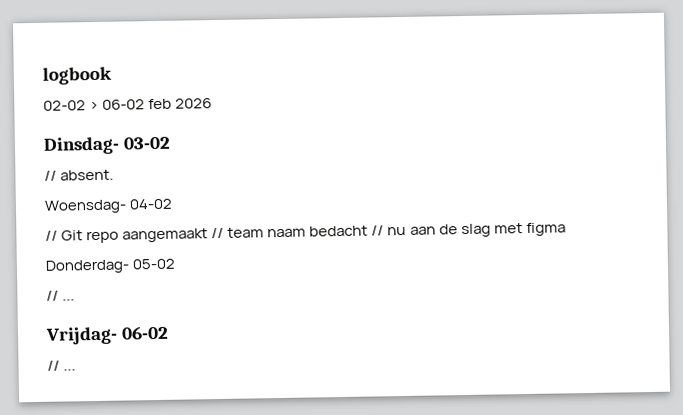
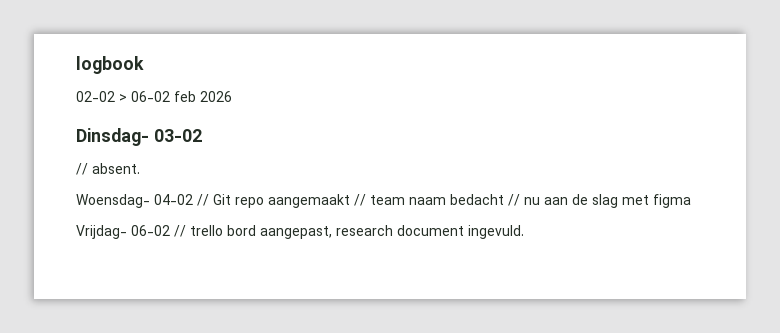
- Woensdag- 04-02
- // Git repo aangemaakt // team naam bedacht // nu aan de slag met figma
+ Woensdag- 04-02 // Git repo aangemaakt // team naam bedacht // nu aan de slag met figma
- Donderdag- 05-02
- // ...
- Vrijdag- 06-02
- // ...
+ Vrijdag- 06-02 // trello bord aangepast, research document ingevuld.

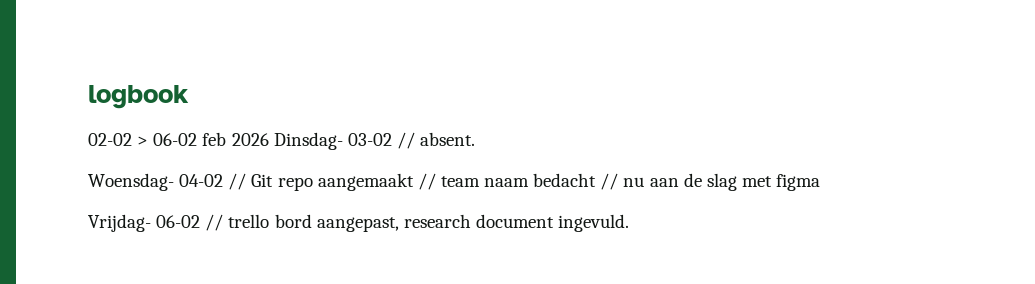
- 02-02 > 06-02 feb 2026
- Dinsdag- 03-02
- // absent.
+ 02-02 > 06-02 feb 2026 Dinsdag- 03-02 // absent.

